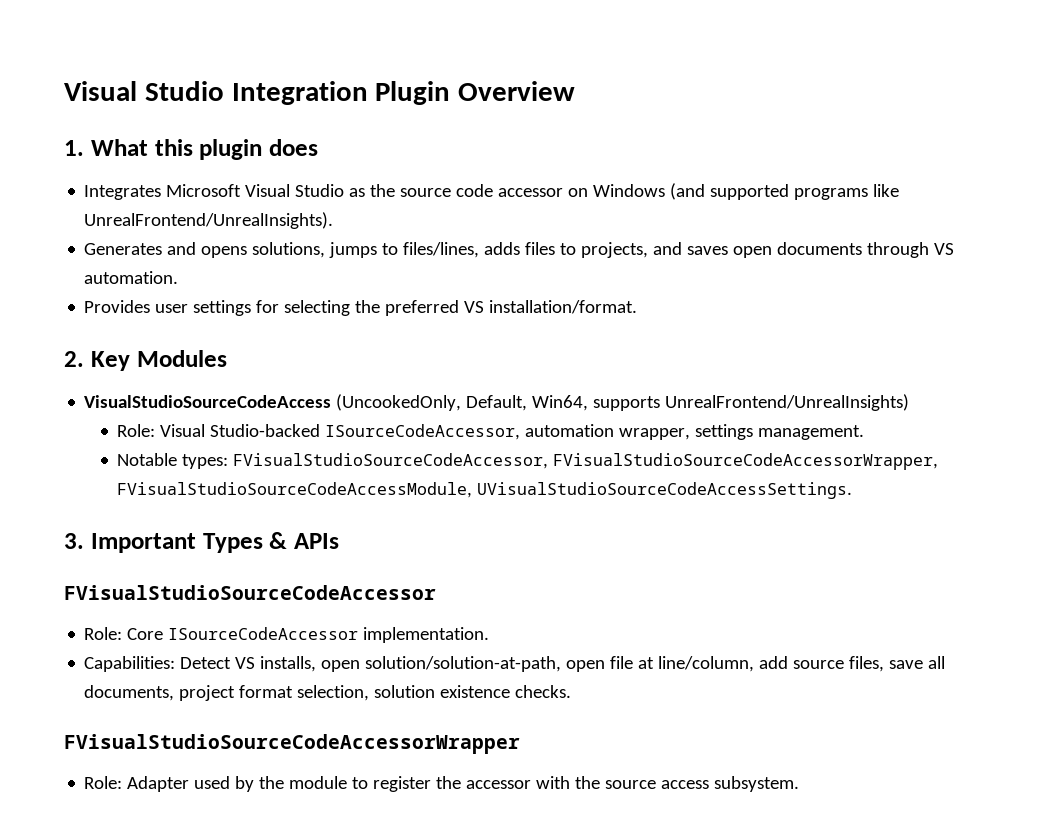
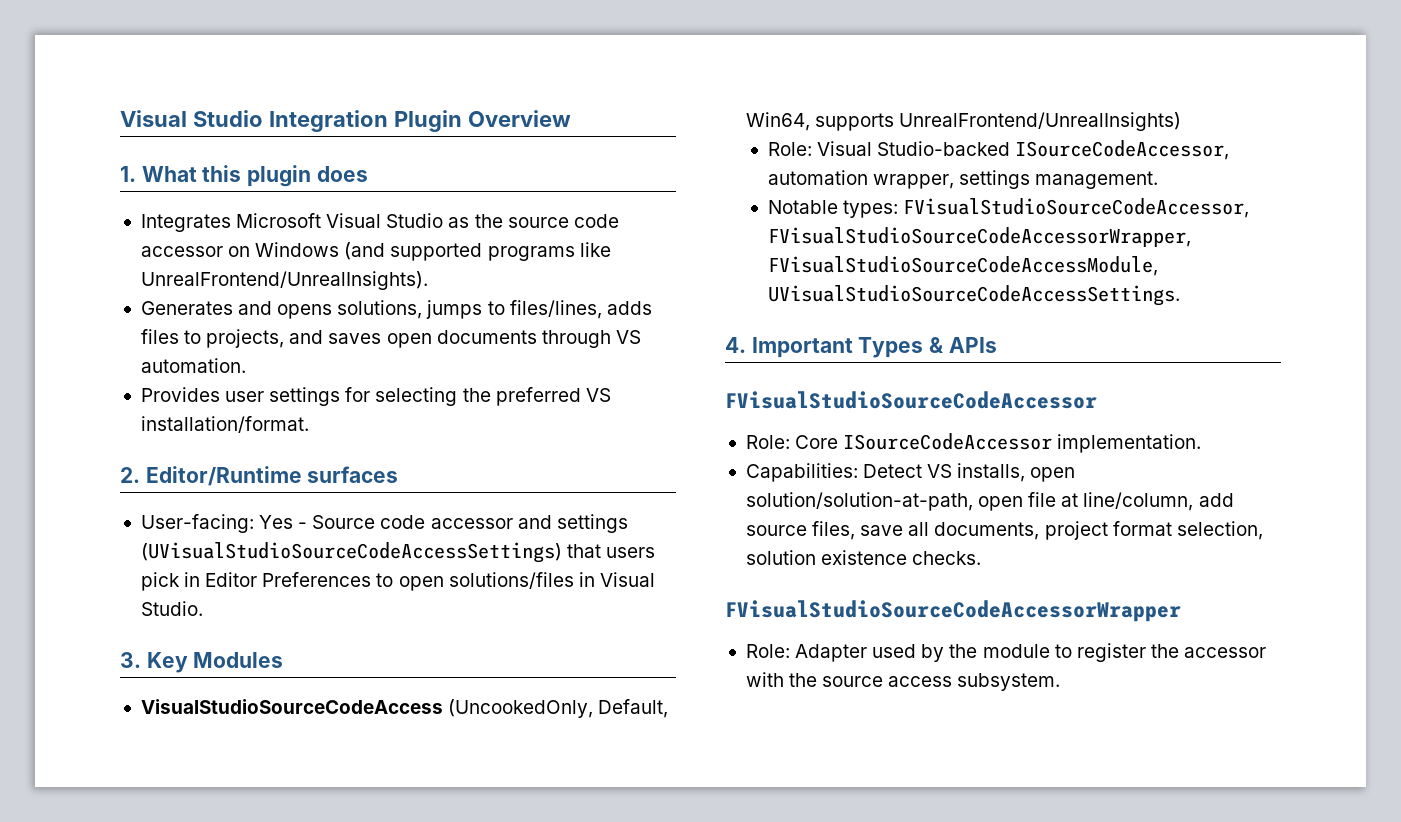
- 2. Key Modules
+ 2. Editor/Runtime surfaces
+ User-facing: Yes - Source code accessor and settings (UVisualStudioSourceCodeAccessSettings) that users pick in Editor Preferences to open solutions/files in Visual Studio.
+ 3. Key Modules
- 3. Important Types & APIs
+ 4. Important Types & APIs

